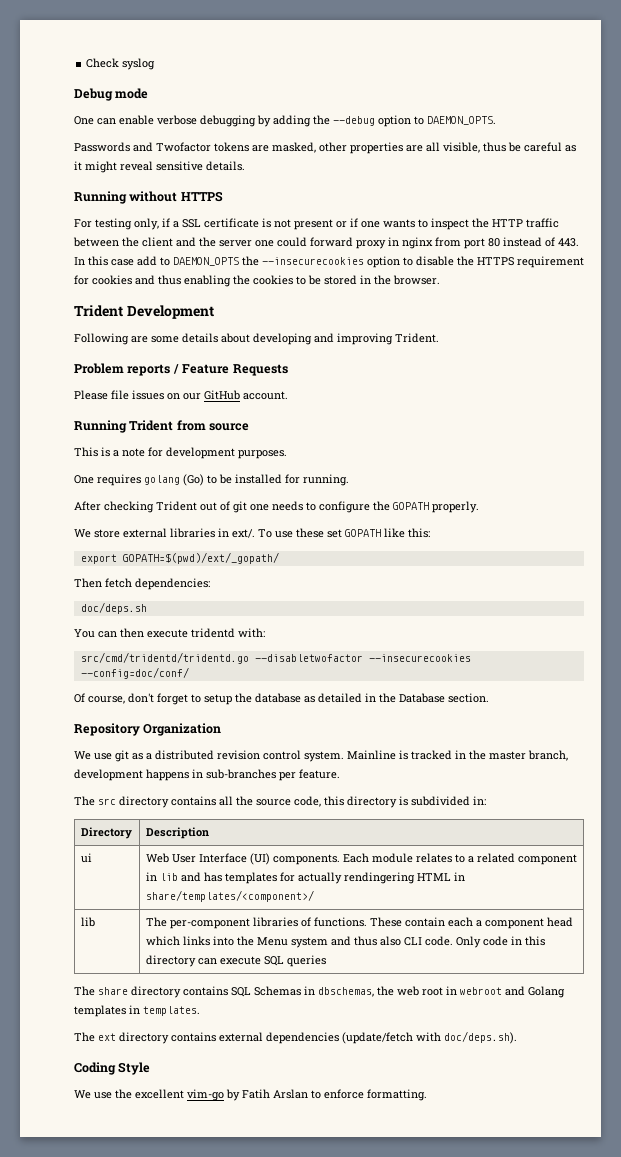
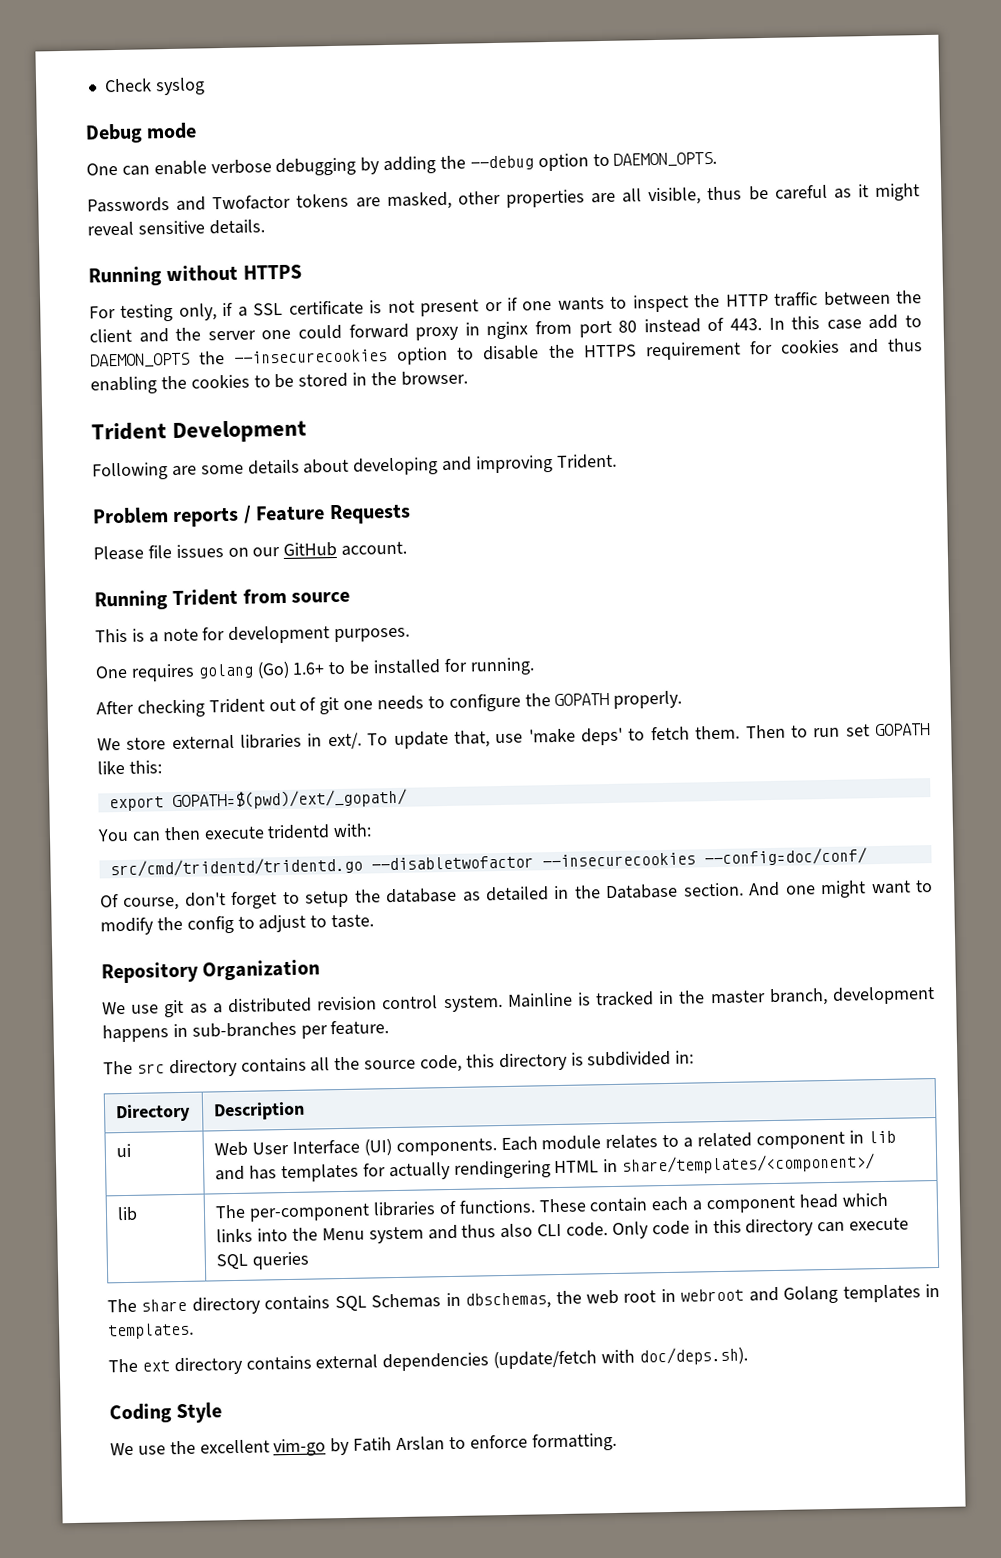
- One requires golang (Go) to be installed for running.
+ One requires golang (Go) 1.6+ to be installed for running.
- To use these set GOPATH like this:
+ To update that, use 'make deps' to fetch them. Then to run set GOPATH like this:
- Then fetch dependencies:
- doc/deps.sh
+ And one might want to modify the config to adjust to taste.

